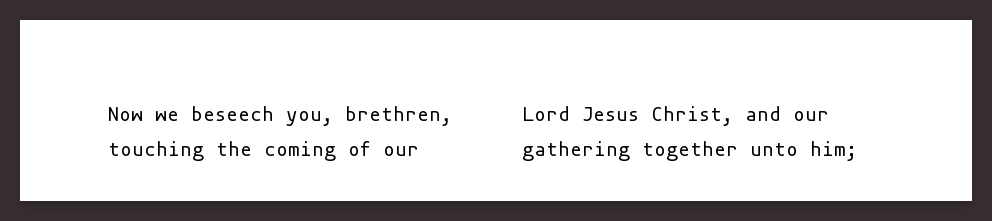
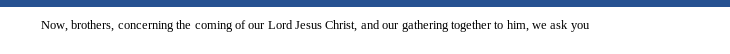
- Now we beseech you, brethren, touching the coming of our Lord Jesus Christ, and our gathering together unto him;
+ Now, brothers, concerning the coming of our Lord Jesus Christ, and our gathering together to him, we ask you

